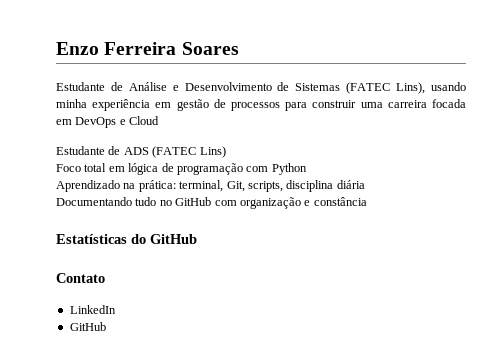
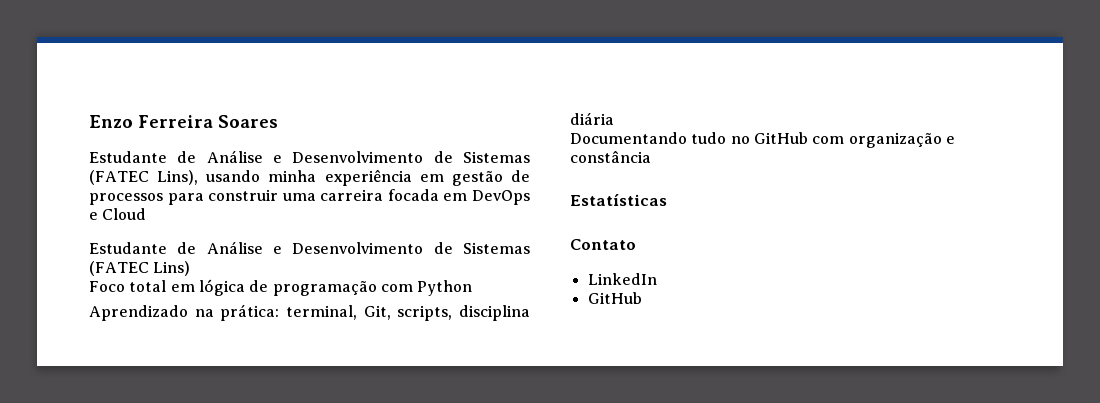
- Estudante de ADS (FATEC Lins)
+ Estudante de Análise e Desenvolvimento de Sistemas (FATEC Lins)
- Estatísticas do GitHub
+ Estatísticas

